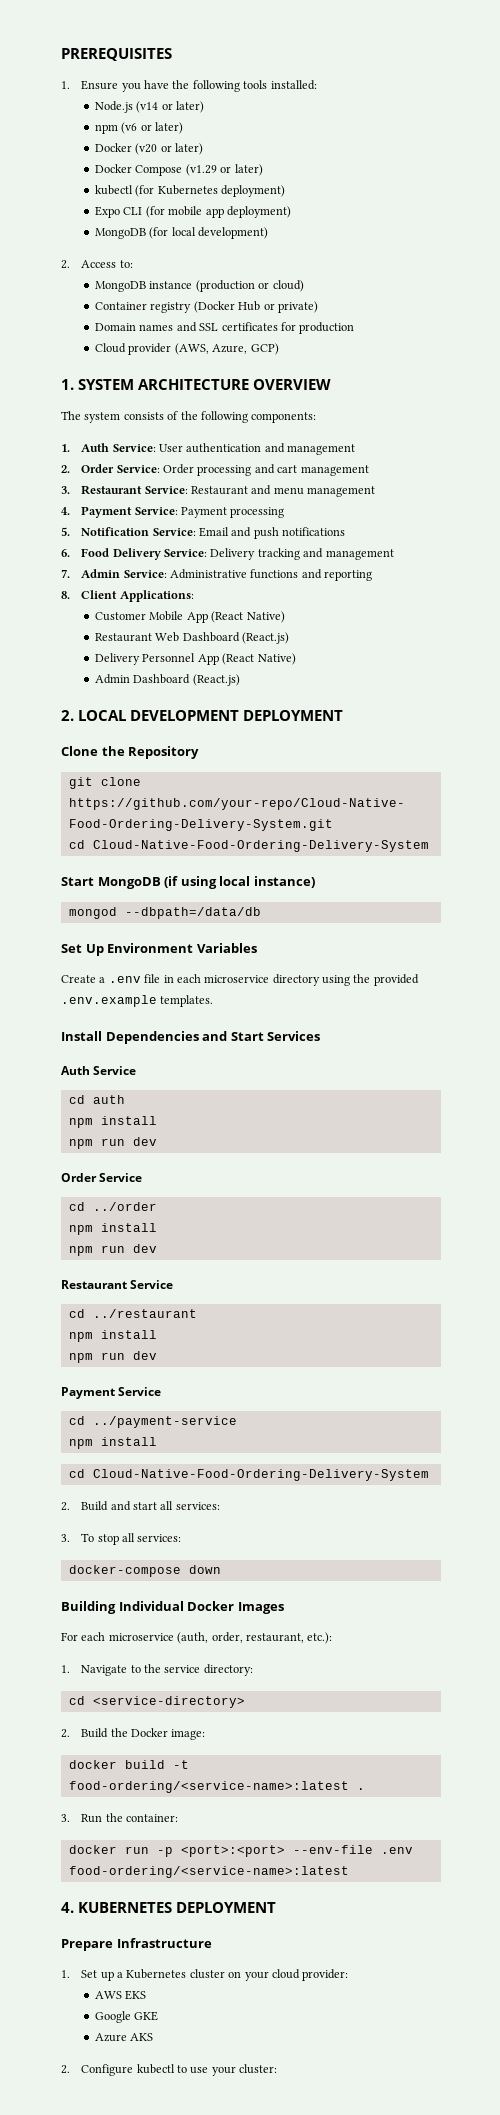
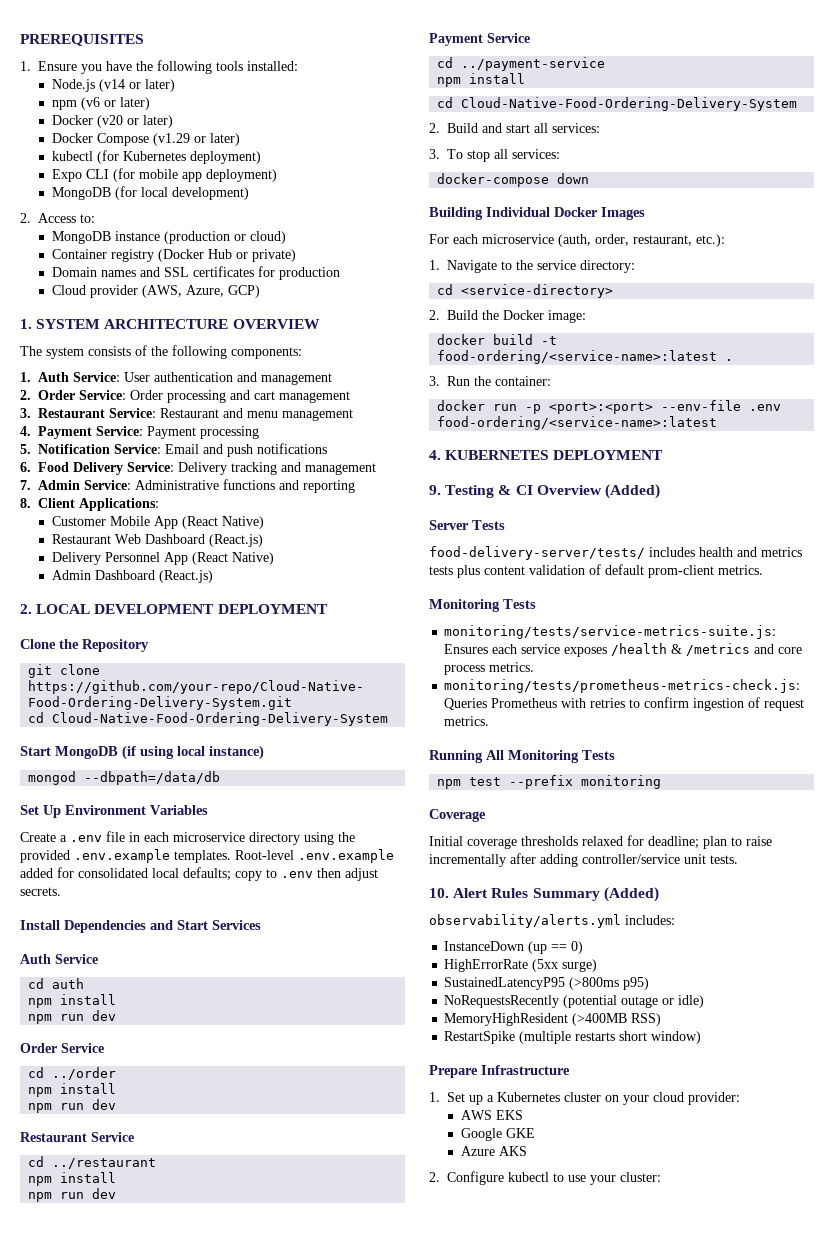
+ Root-level .env.example added for consolidated local defaults; copy to .env then adjust secrets.
+ 9. Testing & CI Overview (Added)
+ Server Tests
+ food-delivery-server/tests/ includes health and metrics tests plus content validation of default prom-client metrics.
+ Monitoring Tests
+ monitoring/tests/service-metrics-suite.js: Ensures each service exposes /health & /metrics and core process metrics.
+ monitoring/tests/prometheus-metrics-check.js: Queries Prometheus with retries to confirm ingestion of request metrics.
+ Running All Monitoring Tests
+ npm test --prefix monitoring
+ Coverage
+ Initial coverage thresholds relaxed for deadline; plan to raise incrementally after adding controller/service unit tests.
+ 10. Alert Rules Summary (Added)
+ observability/alerts.yml includes:
+ InstanceDown (up == 0)
+ HighErrorRate (5xx surge)
+ SustainedLatencyP95 (>800ms p95)
+ NoRequestsRecently (potential outage or idle)
+ MemoryHighResident (>400MB RSS)
+ RestartSpike (multiple restarts short window)

